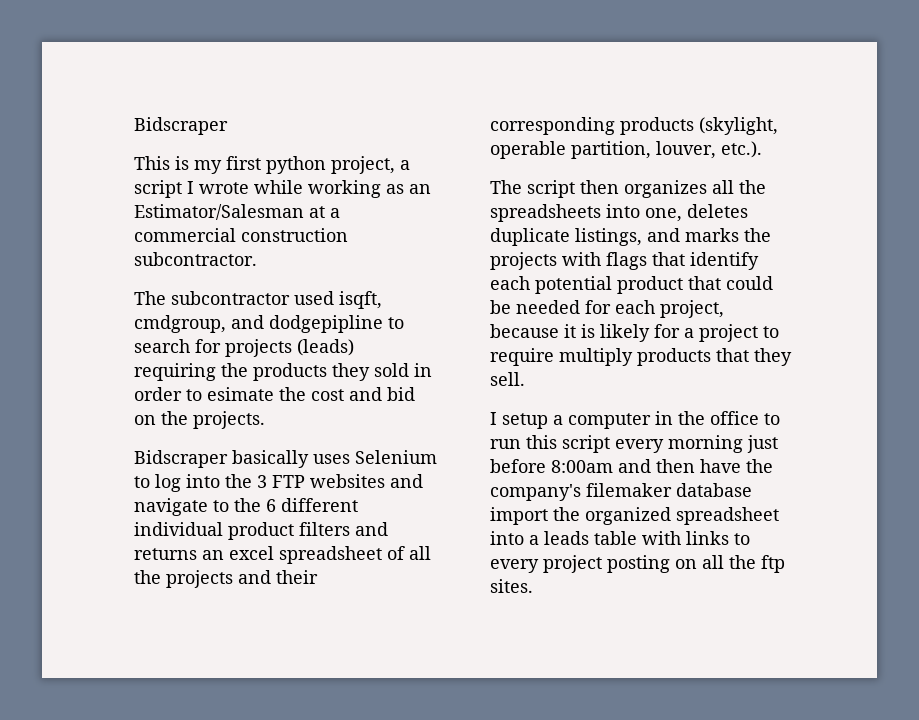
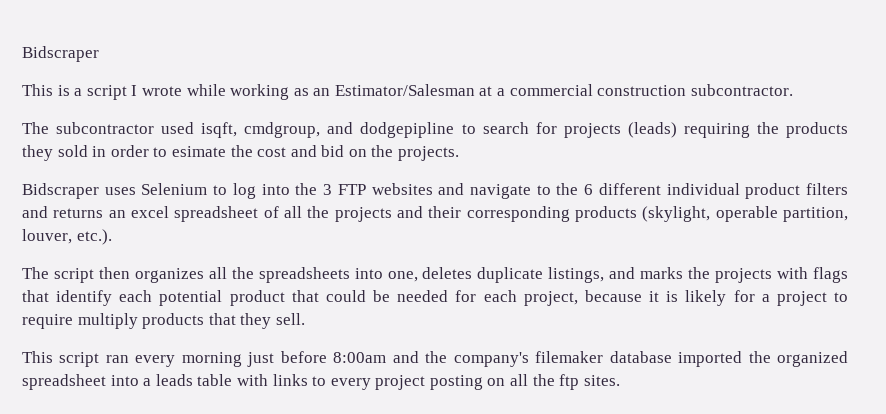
- This is my first python project, a script I wrote while working as an Estimator/Salesman at a commercial construction subcontractor.
+ This is a script I wrote while working as an Estimator/Salesman at a commercial construction subcontractor.
- Bidscraper basically uses Selenium to log into the 3 FTP websites and navigate to the 6 different individual product filters and returns an excel spreadsheet of all the projects and their corresponding products (skylight, operable partition, louver, etc.).
+ Bidscraper uses Selenium to log into the 3 FTP websites and navigate to the 6 different individual product filters and returns an excel spreadsheet of all the projects and their corresponding products (skylight, operable partition, louver, etc.).
- I setup a computer in the office to run this script every morning just before 8:00am and then have the company's filemaker database import the organized spreadsheet into a leads table with links to every project posting on all the ftp sites.
+ This script ran every morning just before 8:00am and the company's filemaker database imported the organized spreadsheet into a leads table with links to every project posting on all the ftp sites.

